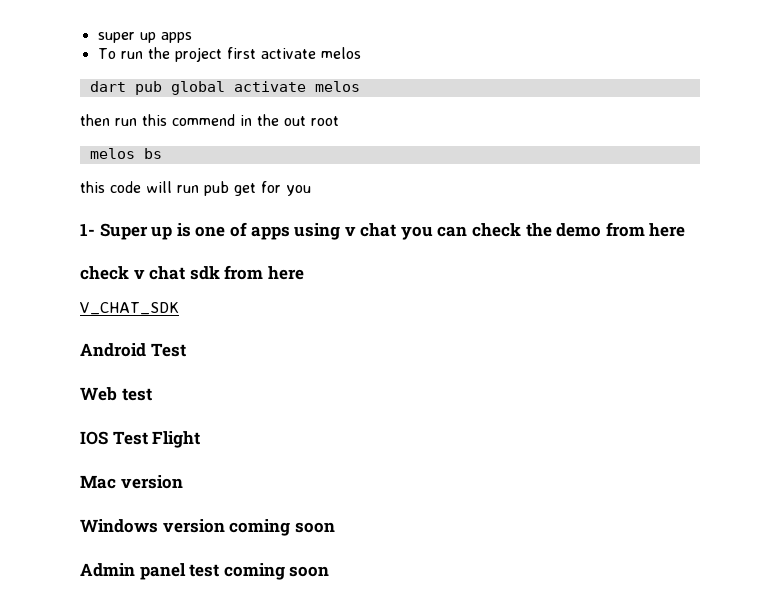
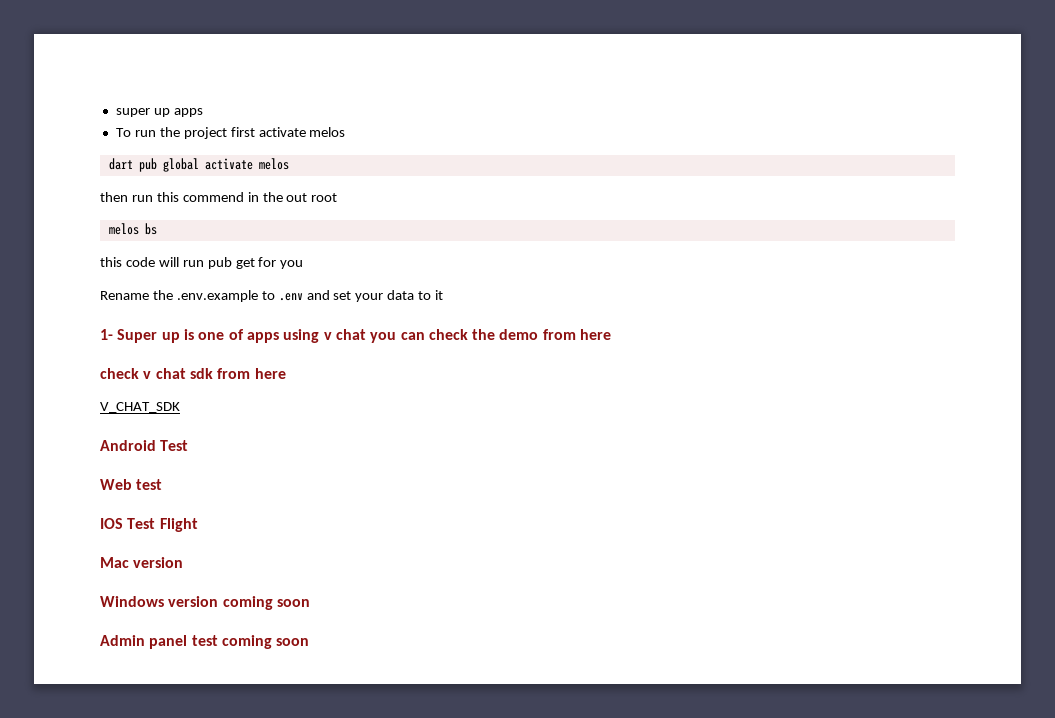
+ Rename the .env.example to .env and set your data to it

